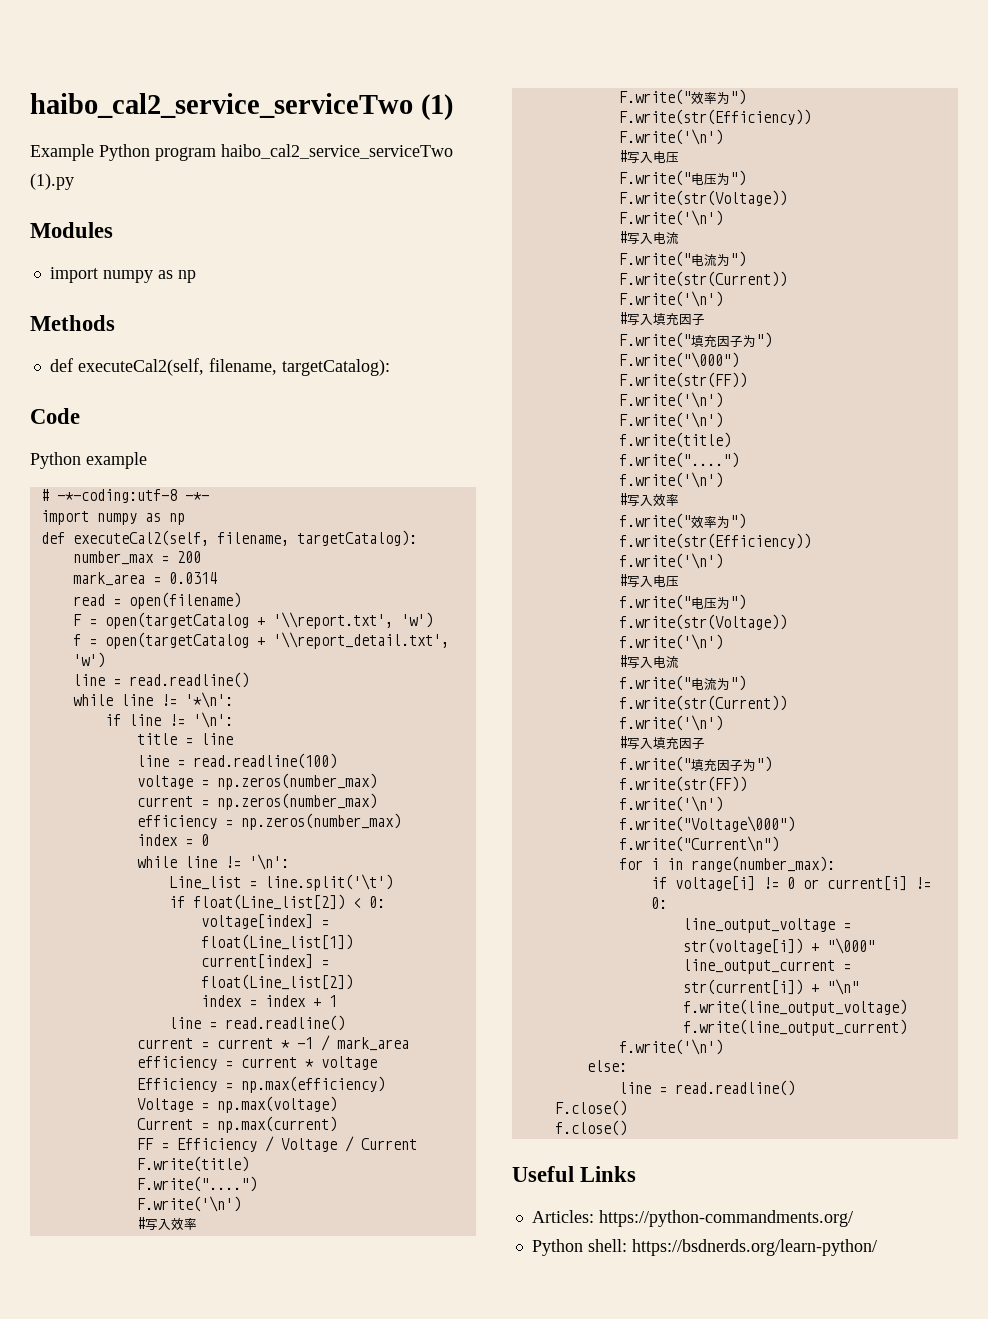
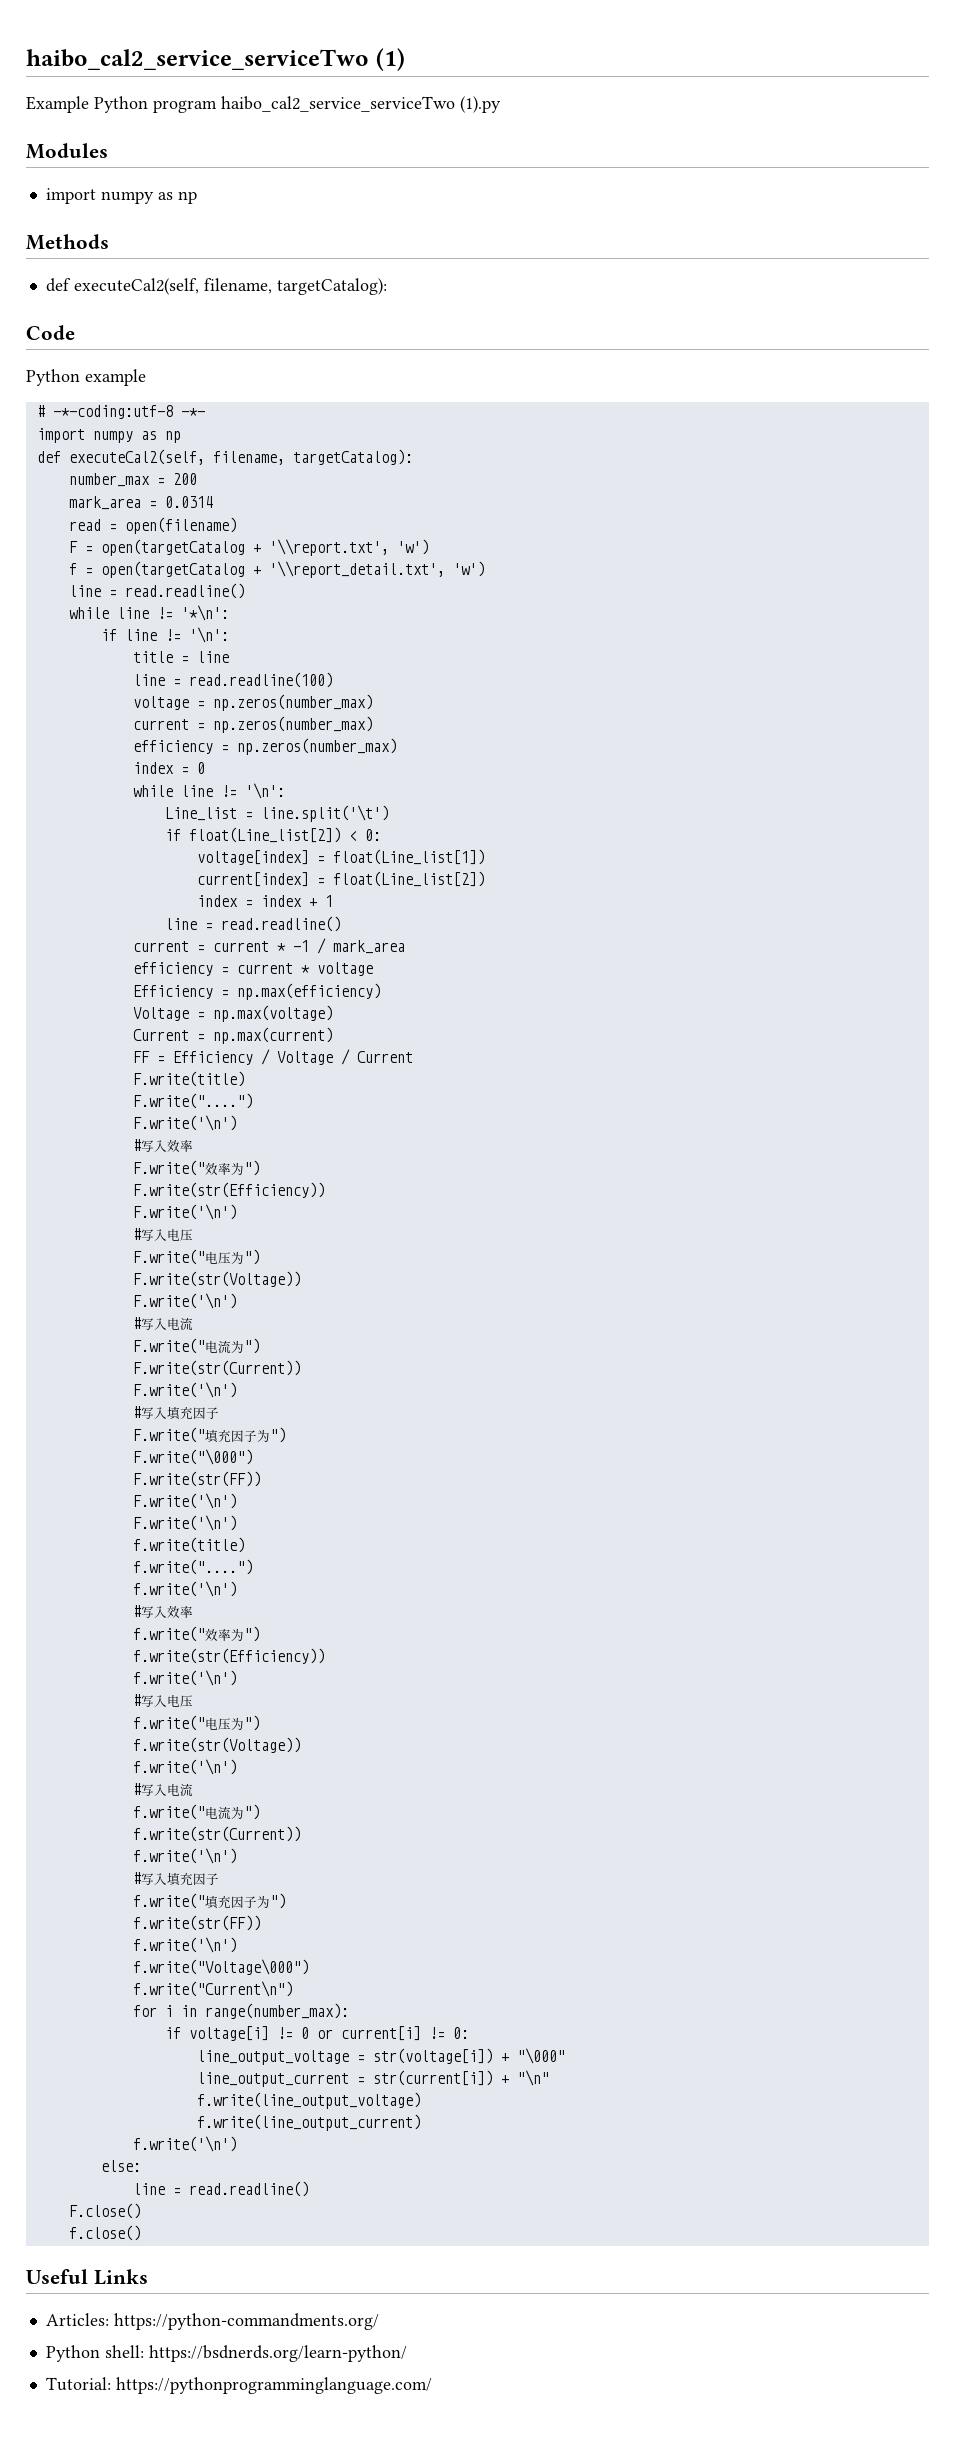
+ Tutorial: https://pythonprogramminglanguage.com/

